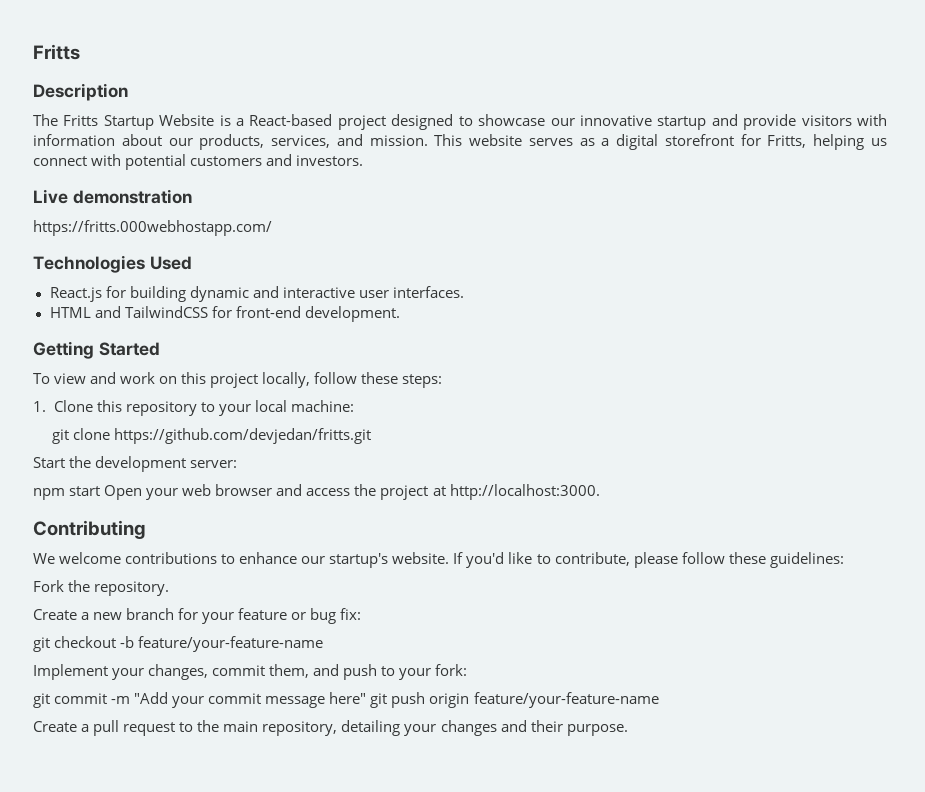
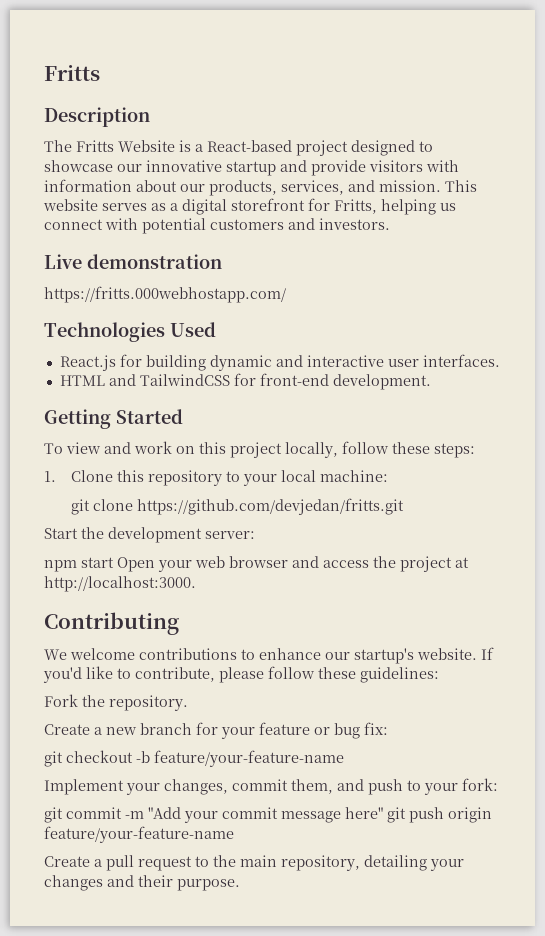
- The Fritts Startup Website is a React-based project designed to showcase our innovative startup and provide visitors with information about our products, services, and mission.
+ The Fritts Website is a React-based project designed to showcase our innovative startup and provide visitors with information about our products, services, and mission.

